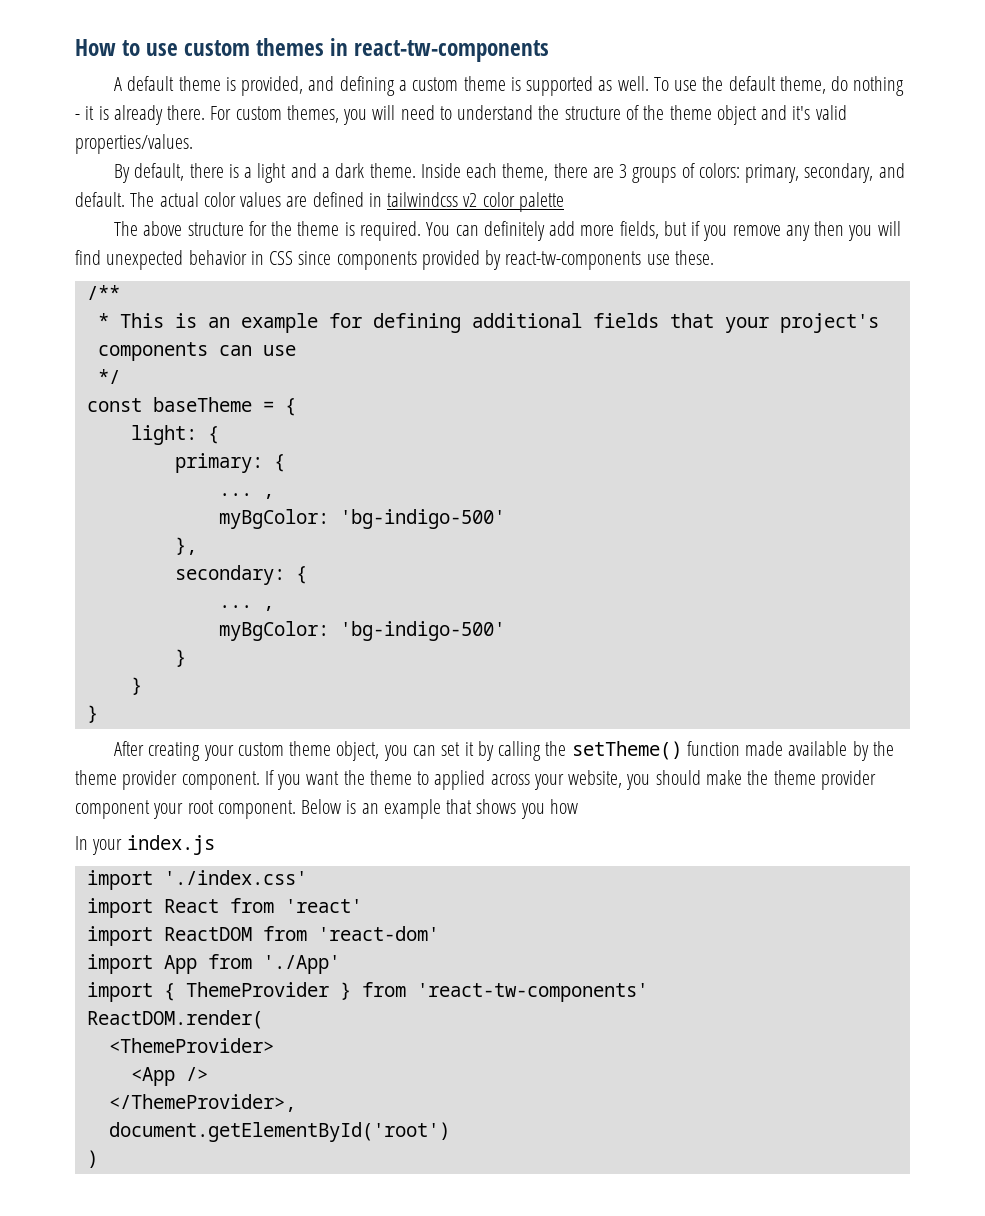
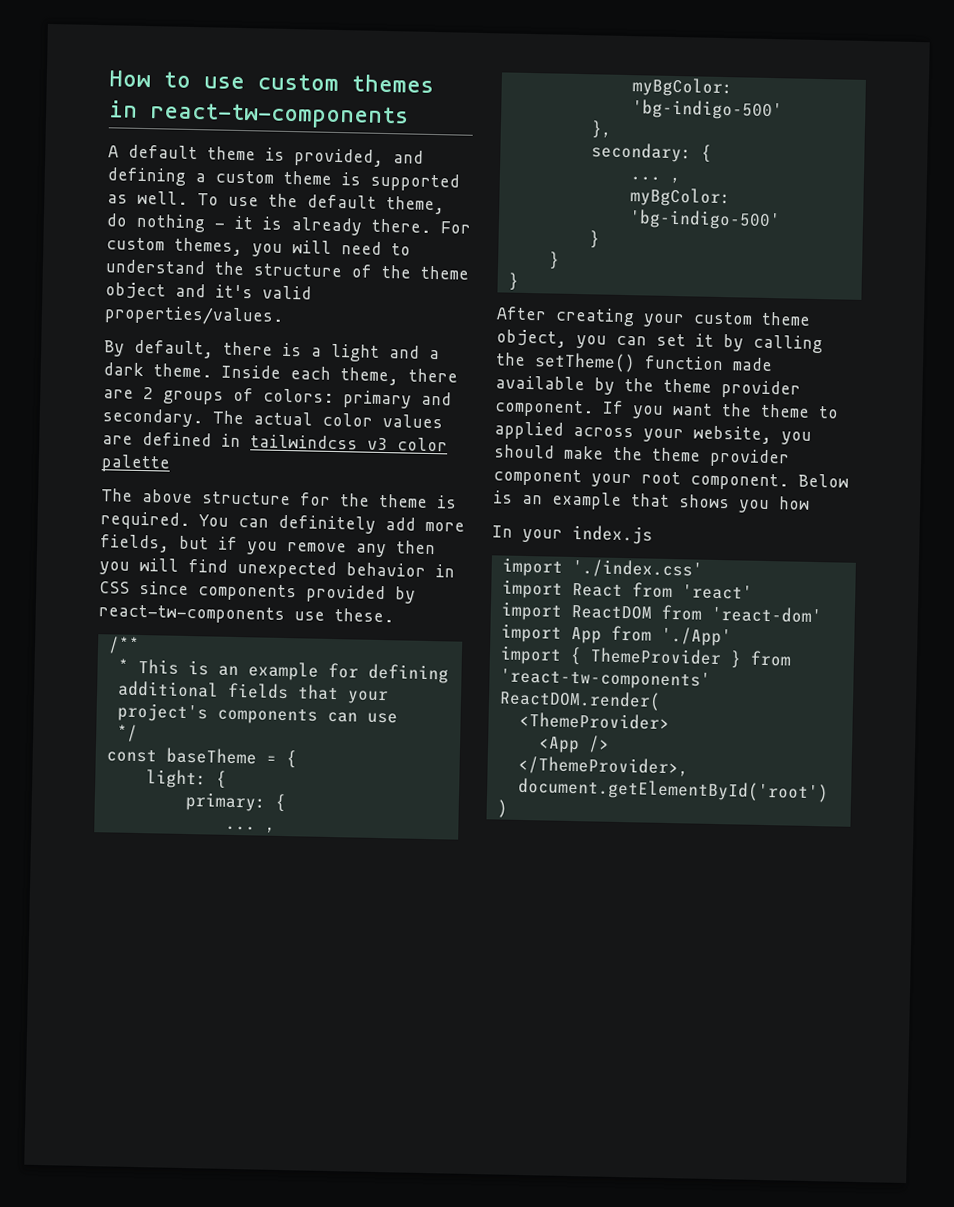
- Inside each theme, there are 3 groups of colors: primary, secondary, and default.
+ Inside each theme, there are 2 groups of colors: primary and secondary.
- The actual color values are defined in tailwindcss v2 color palette
+ The actual color values are defined in tailwindcss v3 color palette

